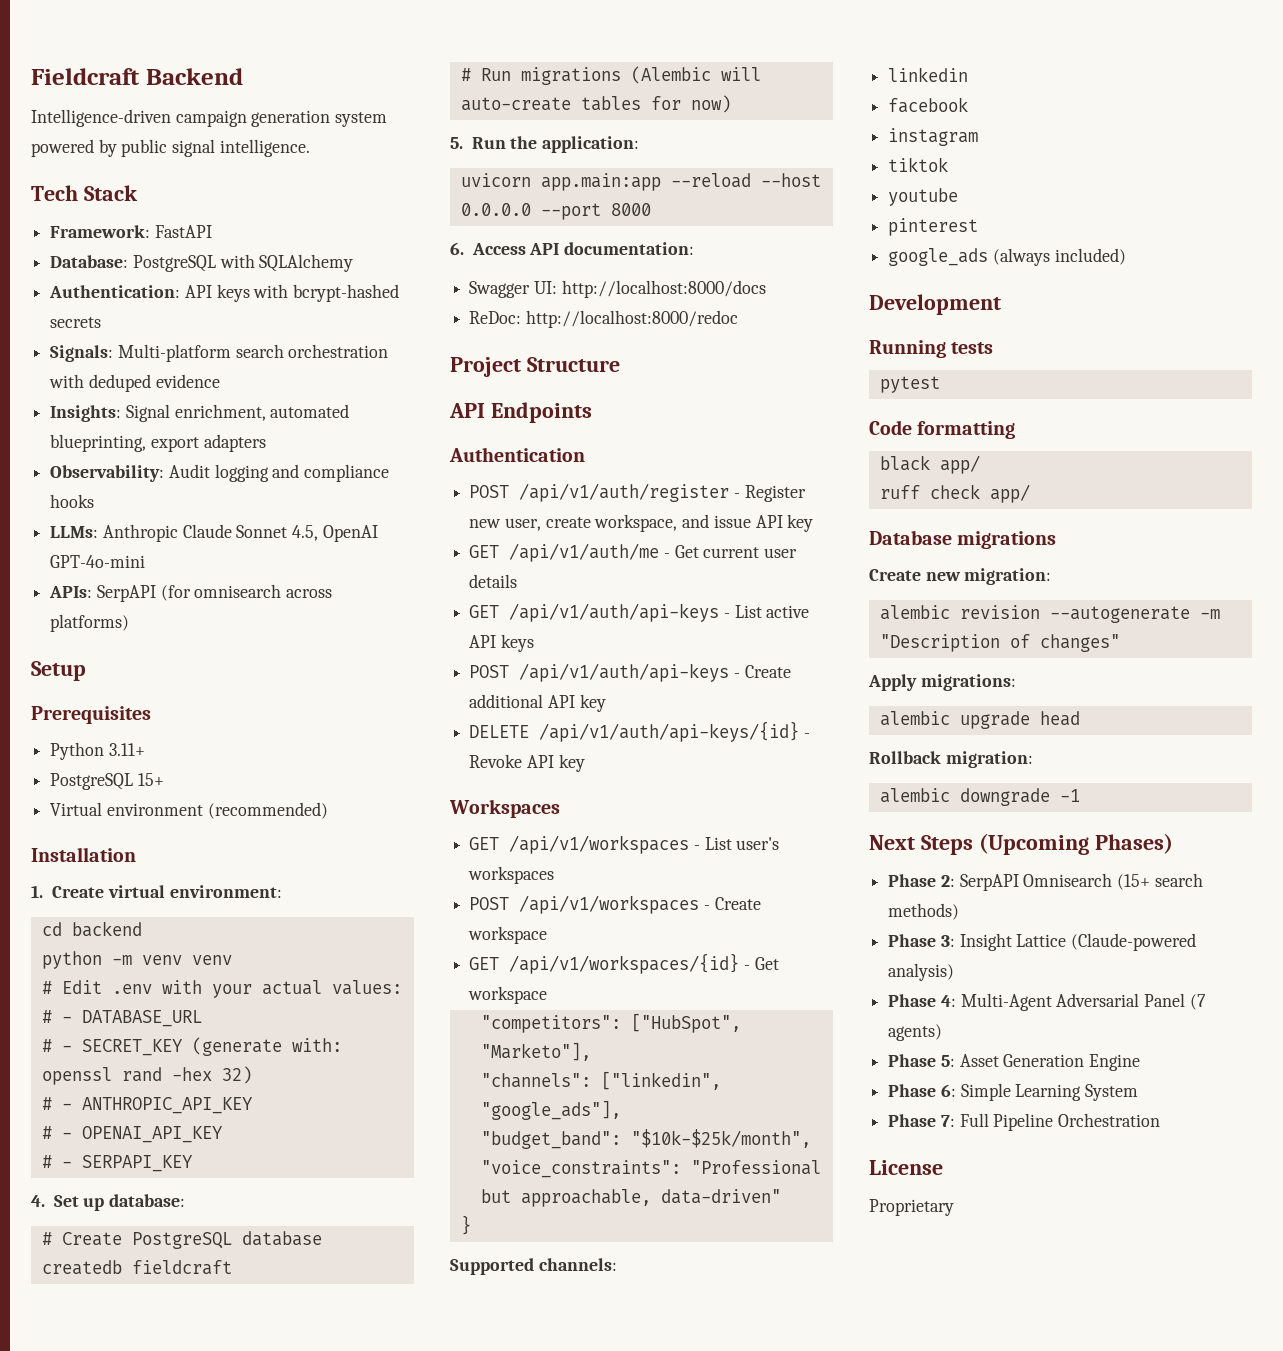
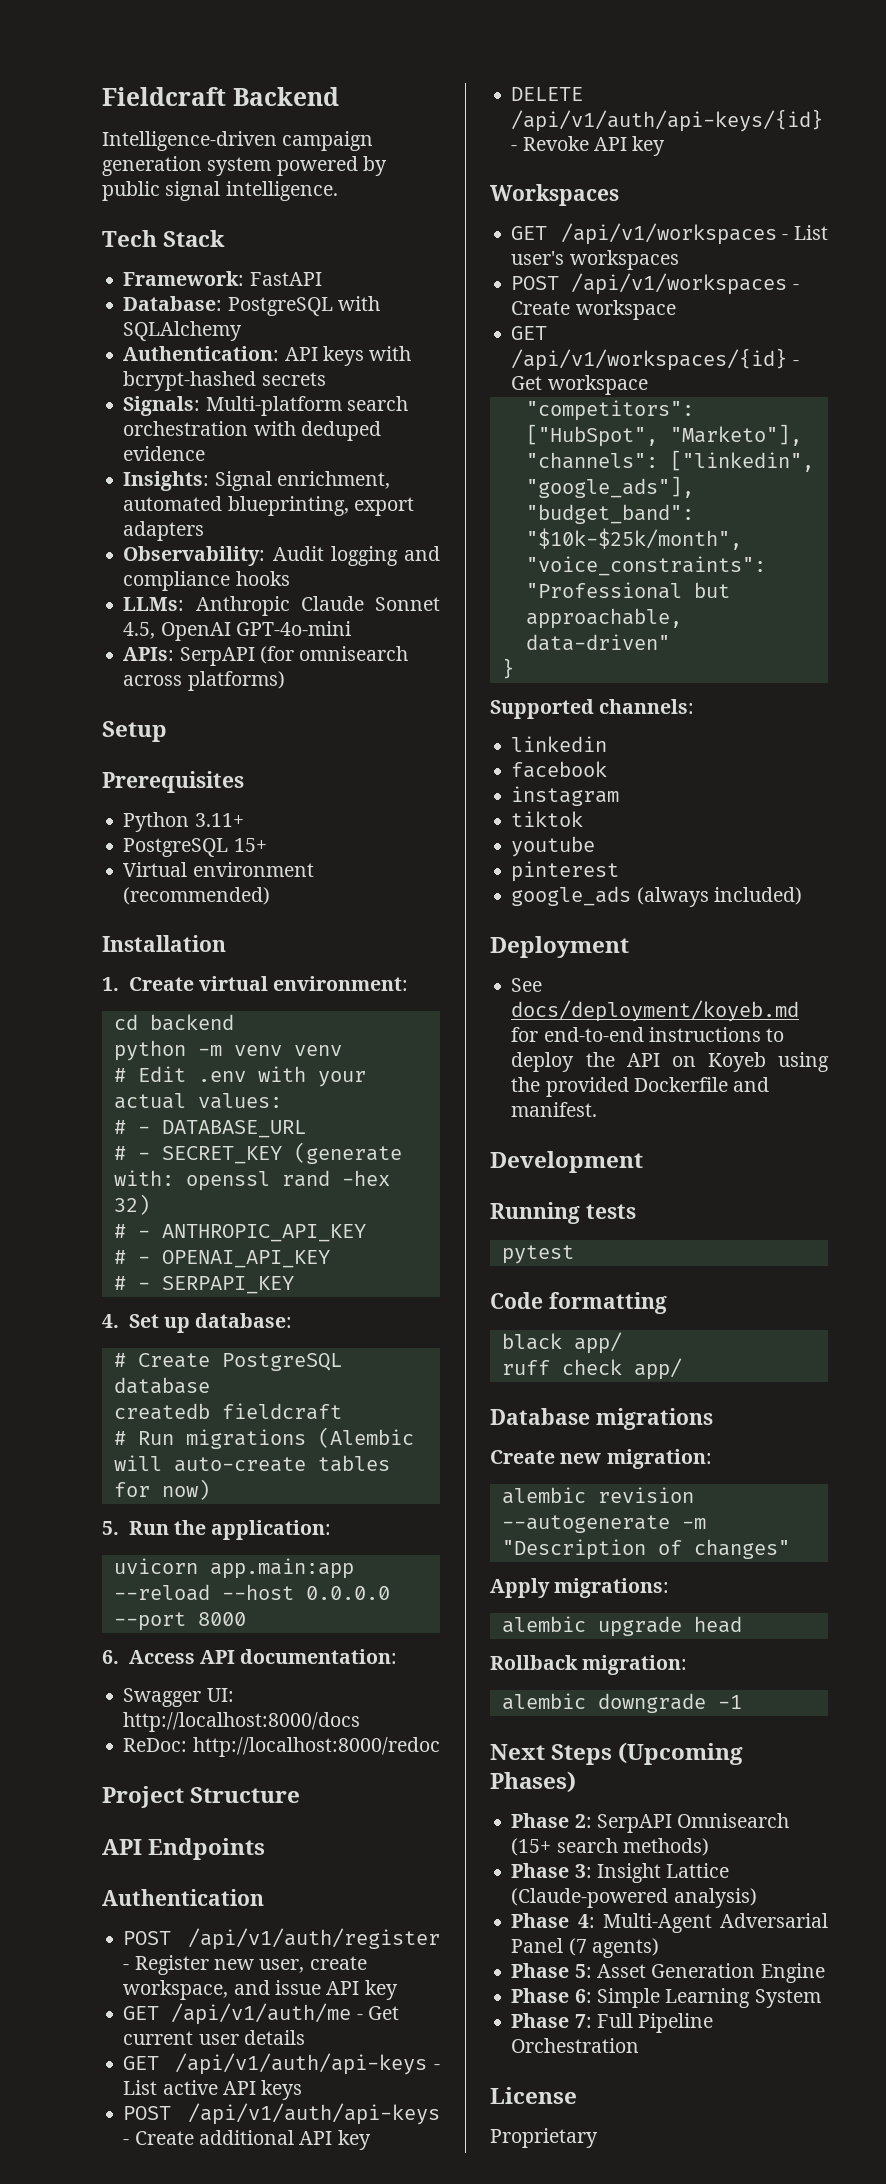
+ Deployment
+ See docs/deployment/koyeb.md for end-to-end instructions to deploy the API on Koyeb using the provided Dockerfile and manifest.

